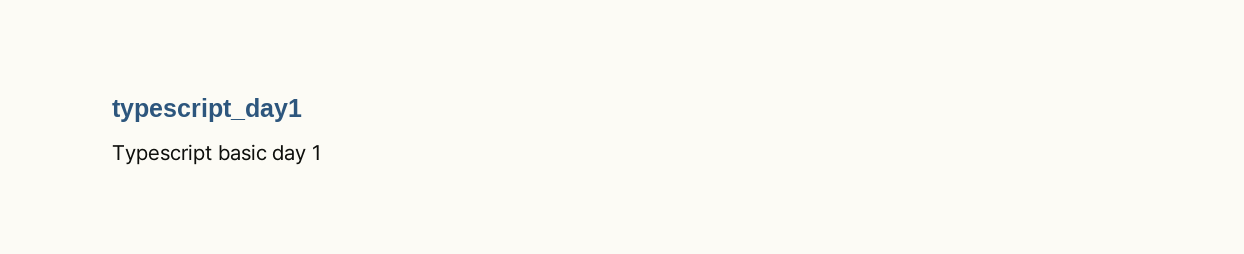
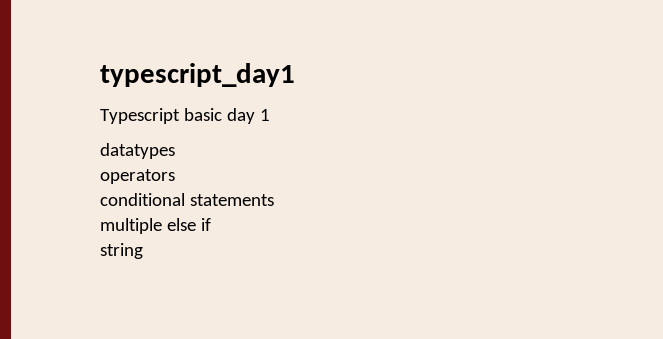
+ datatypes
+ operators
+ conditional statements
+ multiple else if
+ string

